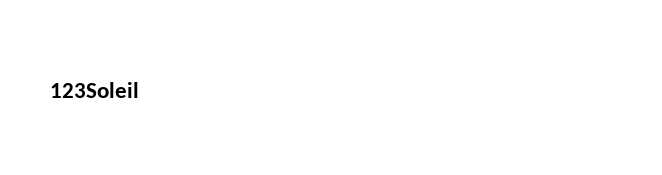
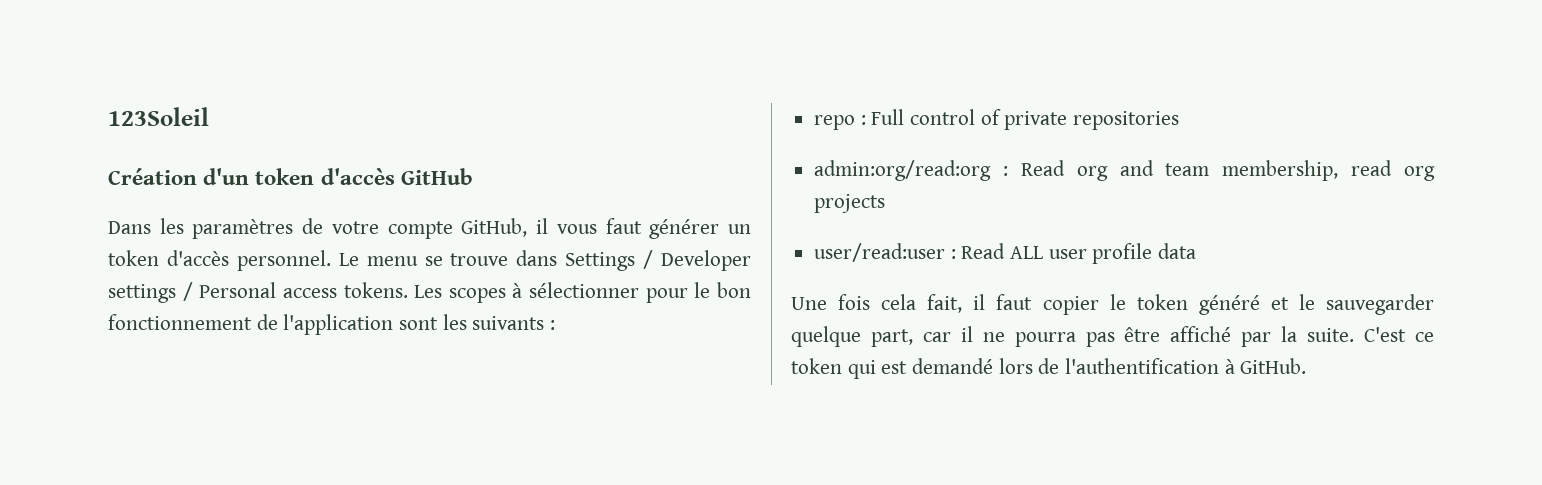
+ Création d'un token d'accès GitHub
+ Dans les paramètres de votre compte GitHub, il vous faut générer un token d'accès personnel. Le menu se trouve dans Settings / Developer settings / Personal access tokens. Les scopes à sélectionner pour le bon fonctionnement de l'application sont les suivants :
+ repo : Full control of private repositories
+ admin:org/read:org : Read org and team membership, read org projects
+ user/read:user : Read ALL user profile data
+ Une fois cela fait, il faut copier le token généré et le sauvegarder quelque part, car il ne pourra pas être affiché par la suite. C'est ce token qui est demandé lors de l'authentification à GitHub.

